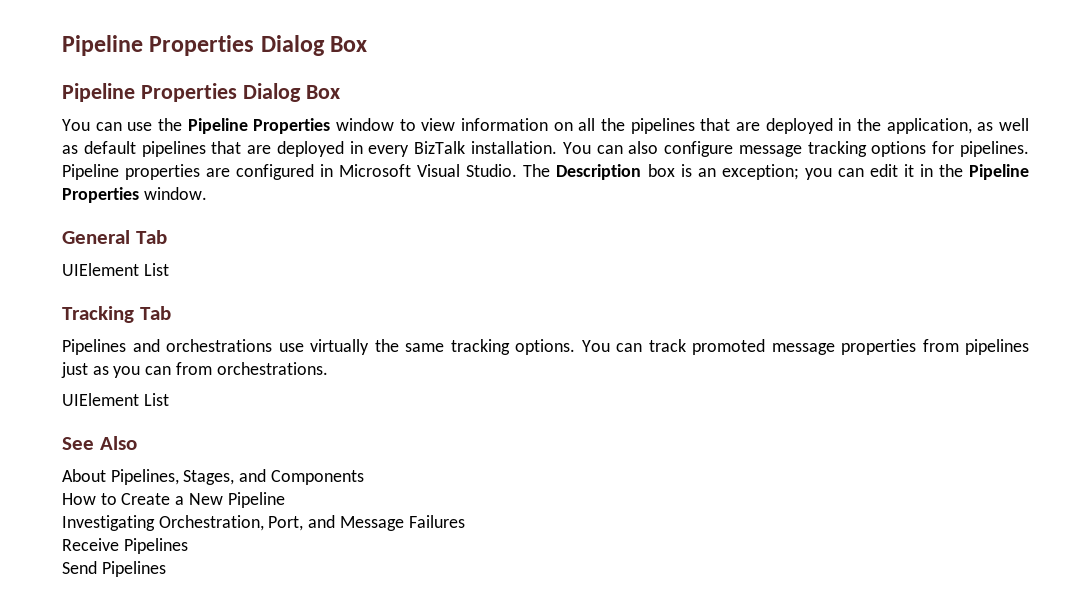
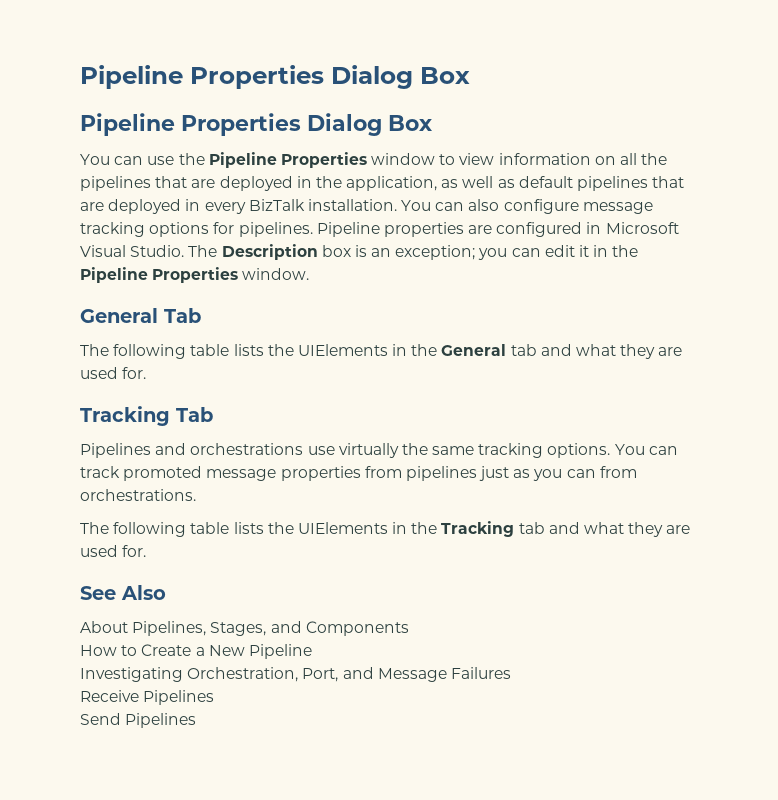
  General Tab
- UIElement List
+ The following table lists the UIElements in the General tab and what they are used for.
  You can track promoted message properties from pipelines just as you can from orchestrations.
- UIElement List
+ The following table lists the UIElements in the Tracking tab and what they are used for.

